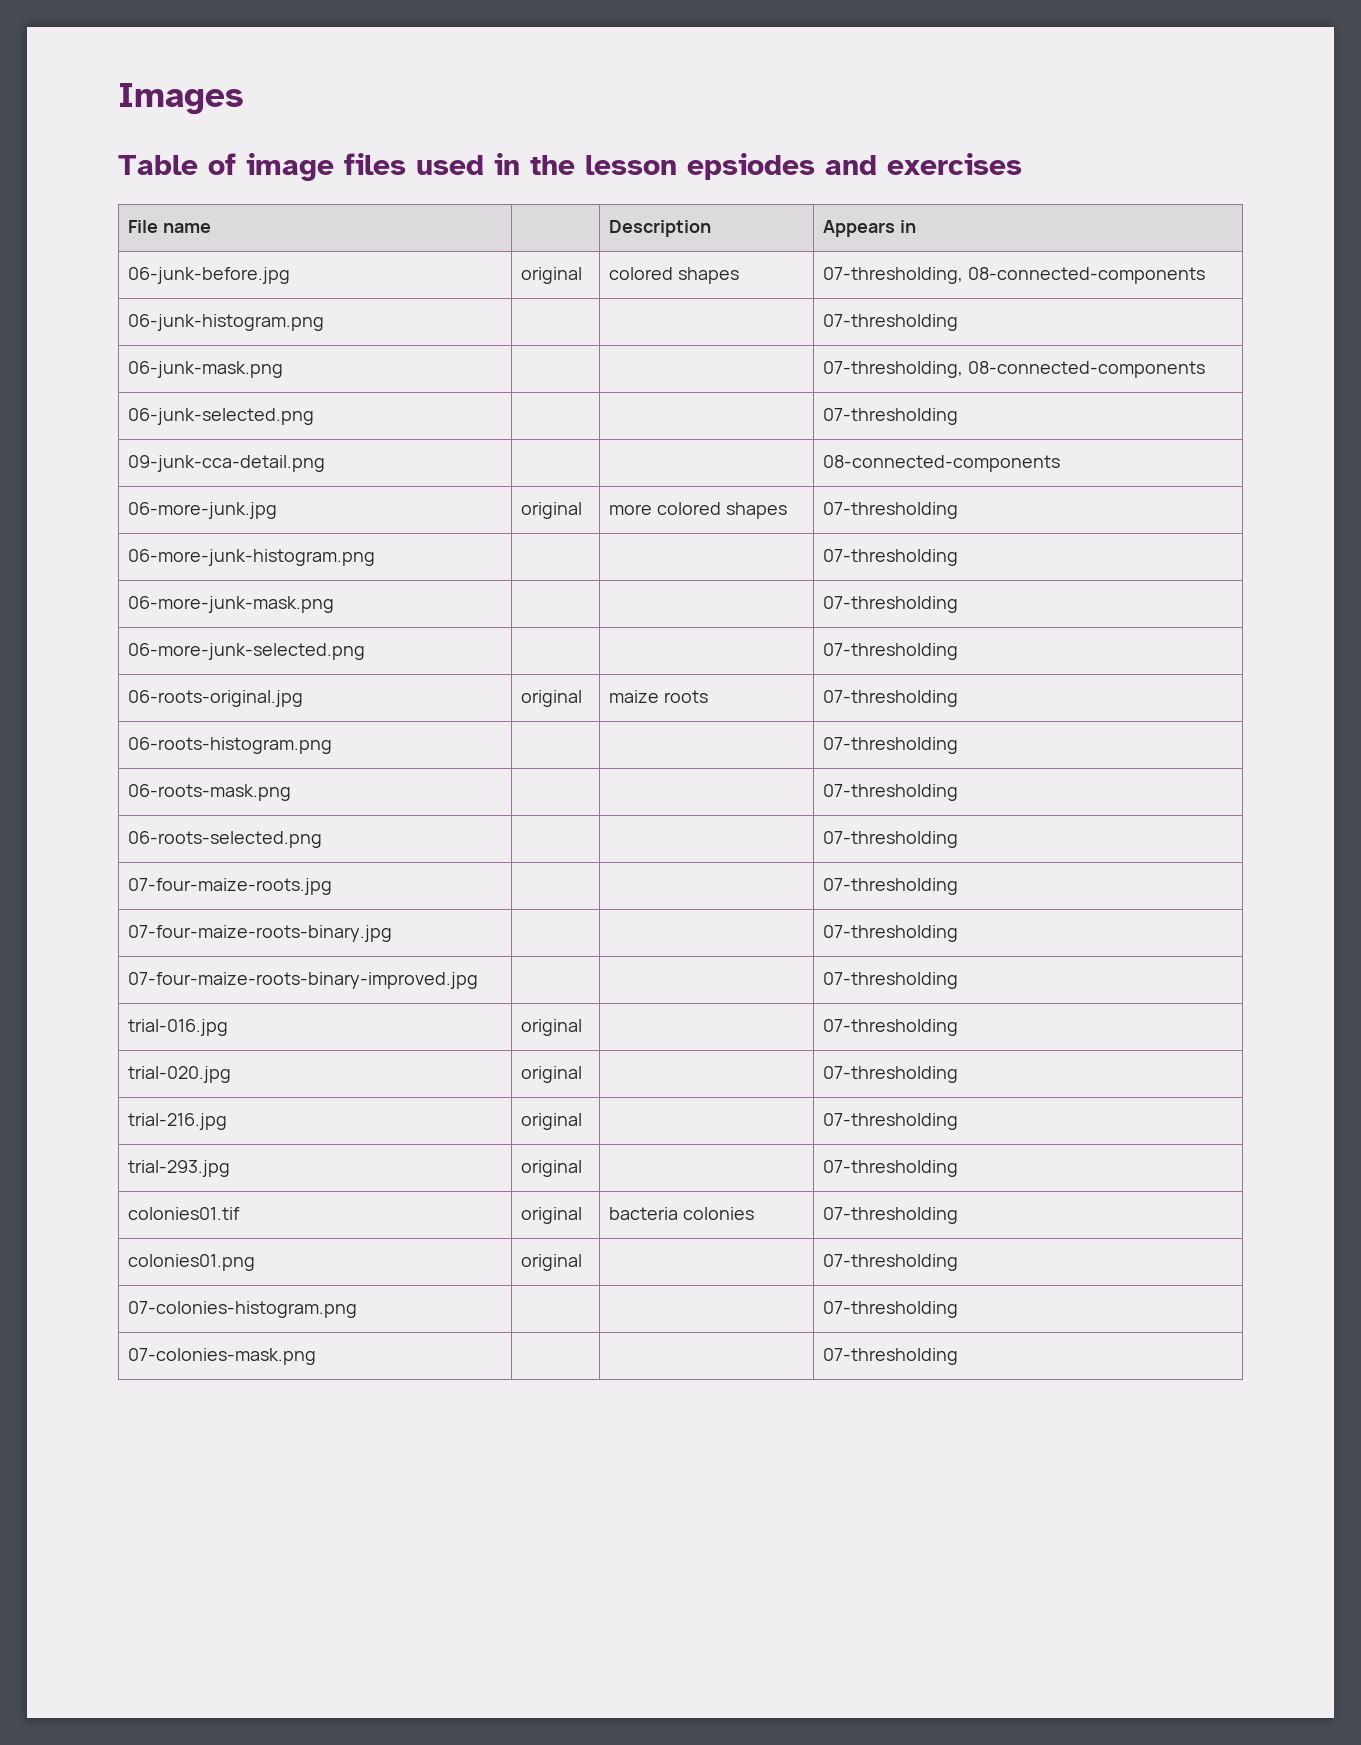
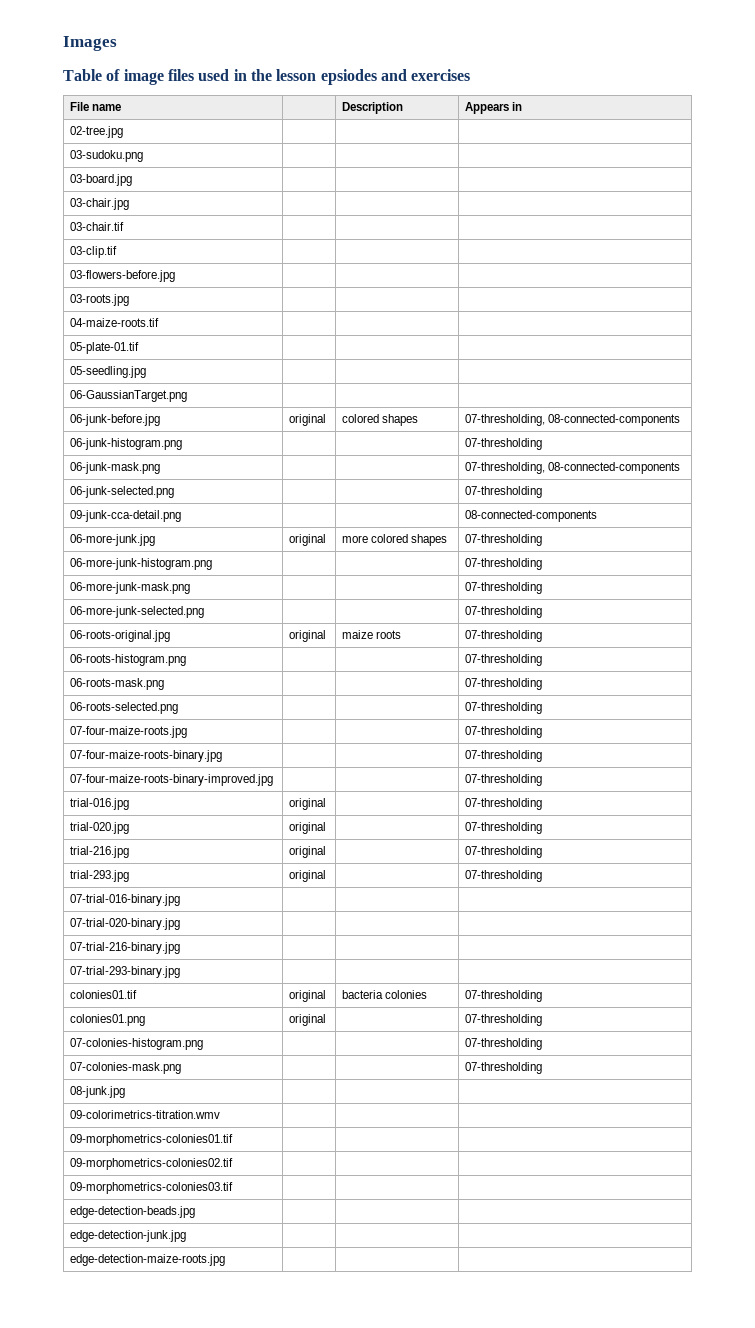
+ 02-tree.jpg | | |
+ 03-sudoku.png | | |
+ 03-board.jpg | | |
+ 03-chair.jpg | | |
+ 03-chair.tif | | |
+ 03-clip.tif | | |
+ 03-flowers-before.jpg | | |
+ 03-roots.jpg | | |
+ 04-maize-roots.tif | | |
+ 05-plate-01.tif | | |
+ 05-seedling.jpg | | |
+ 06-GaussianTarget.png | | |
+ 07-trial-016-binary.jpg | | |
+ 07-trial-020-binary.jpg | | |
+ 07-trial-216-binary.jpg | | |
+ 07-trial-293-binary.jpg | | |
+ 08-junk.jpg | | |
+ 09-colorimetrics-titration.wmv | | |
+ 09-morphometrics-colonies01.tif | | |
+ 09-morphometrics-colonies02.tif | | |
+ 09-morphometrics-colonies03.tif | | |
+ edge-detection-beads.jpg | | |
+ edge-detection-junk.jpg | | |
+ edge-detection-maize-roots.jpg | | |

